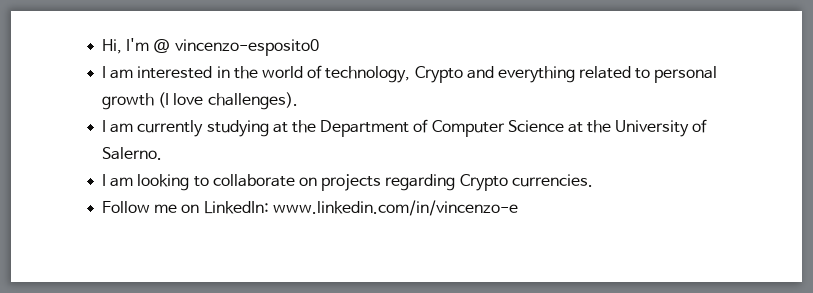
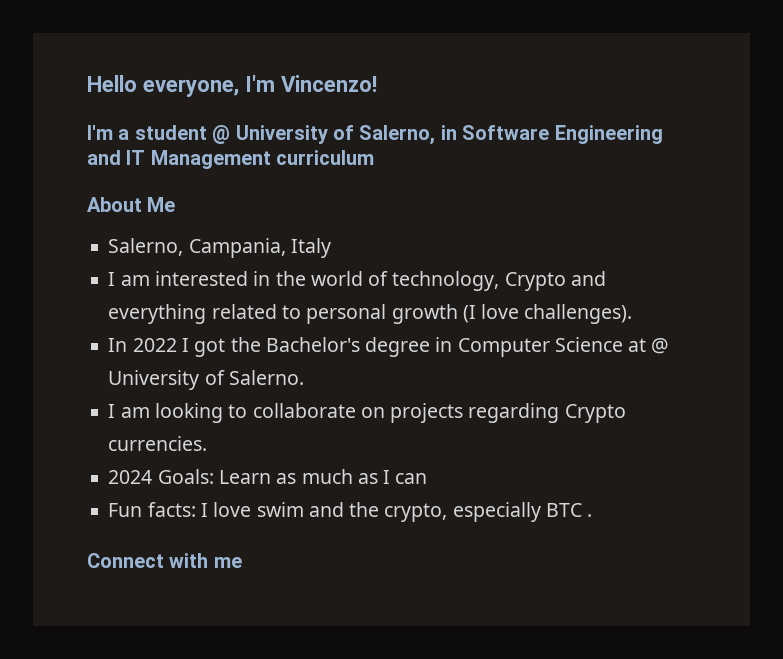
- Hi, I'm @ vincenzo-esposito0
+ Hello everyone, I'm Vincenzo!
+ I'm a student @ University of Salerno, in Software Engineering and IT Management curriculum
+ About Me
+ Salerno, Campania, Italy
- I am currently studying at the Department of Computer Science at the University of Salerno.
+ In 2022 I got the Bachelor's degree in Computer Science at @ University of Salerno.
- Follow me on LinkedIn: www.linkedin.com/in/vincenzo-e
+ 2024 Goals: Learn as much as I can
+ Fun facts: I love swim and the crypto, especially BTC .
+ Connect with me

